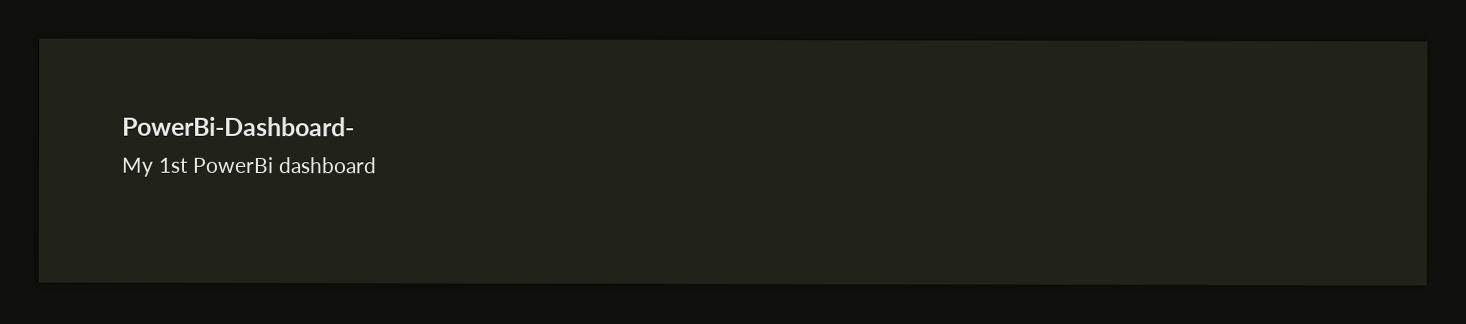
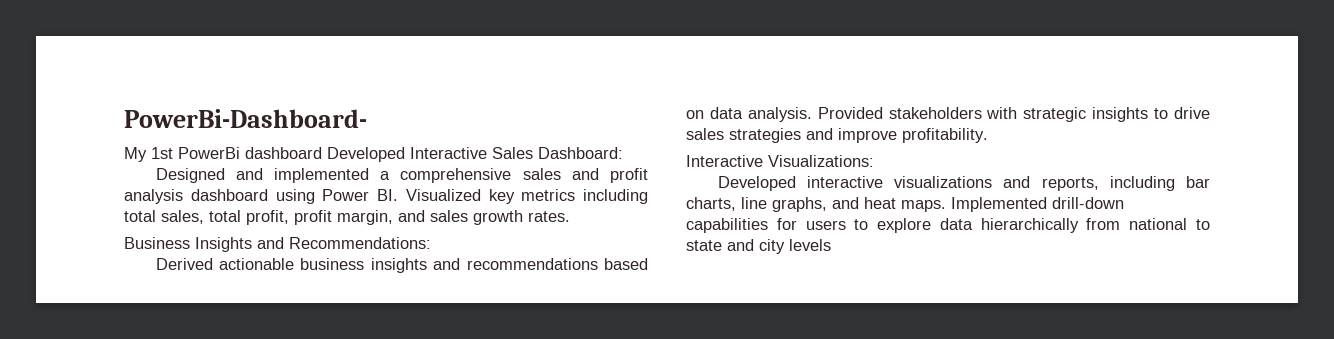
- My 1st PowerBi dashboard
+ My 1st PowerBi dashboard Developed Interactive Sales Dashboard:
+ Designed and implemented a comprehensive sales and profit analysis dashboard using Power BI. Visualized key metrics including total sales, total profit, profit margin, and sales growth rates.
+ Business Insights and Recommendations:
+ Derived actionable business insights and recommendations based on data analysis. Provided stakeholders with strategic insights to drive sales strategies and improve profitability.
+ Interactive Visualizations:
+ Developed interactive visualizations and reports, including bar charts, line graphs, and heat maps. Implemented drill-down capabilities for users to explore data hierarchically from national to state and city levels

